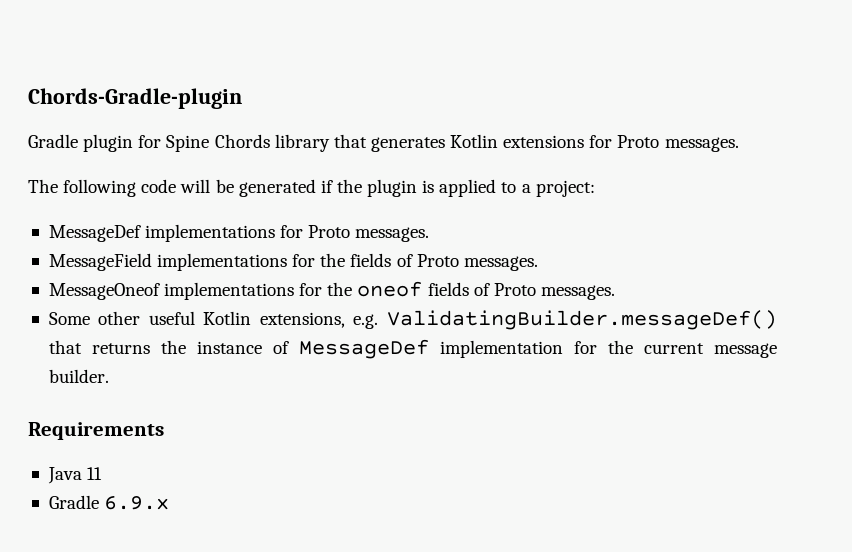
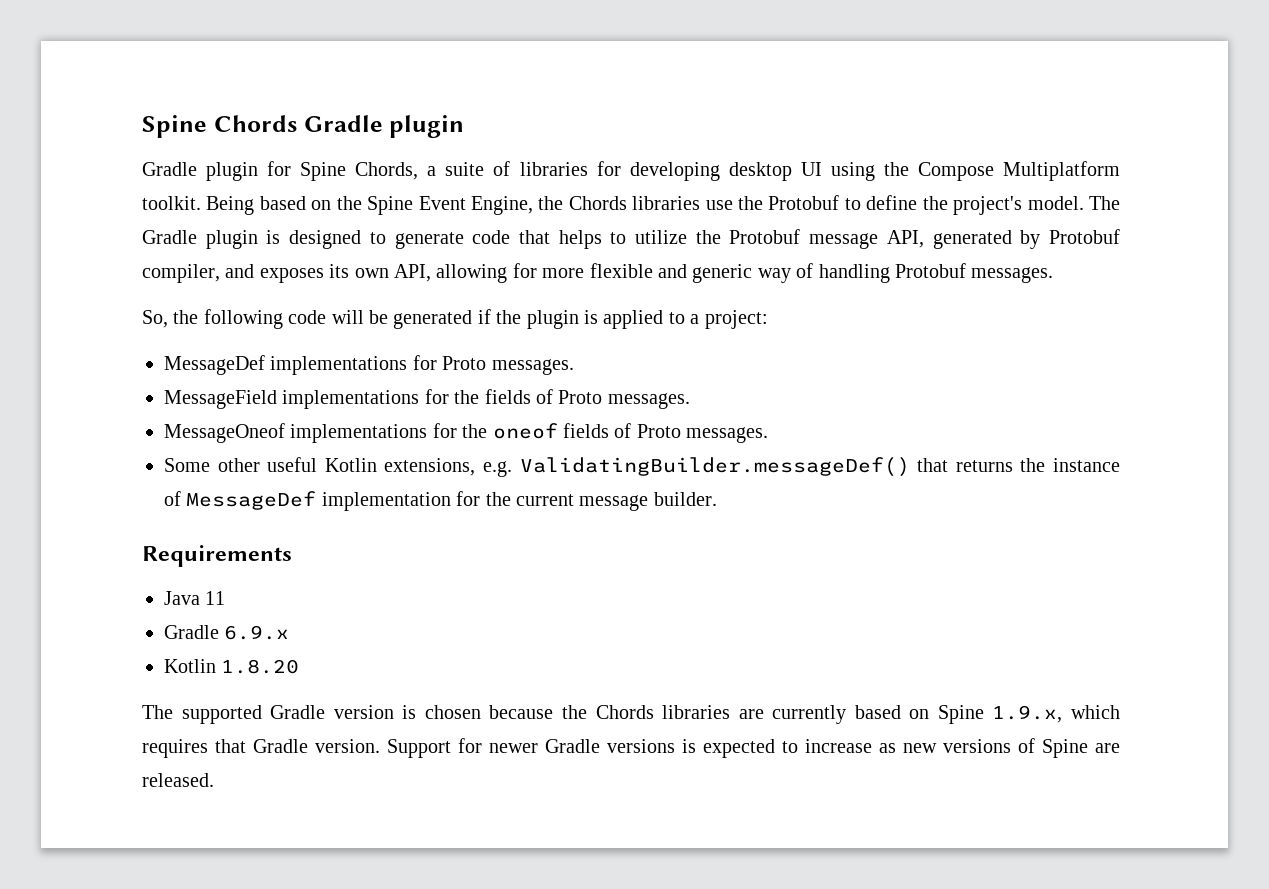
- Chords-Gradle-plugin
+ Spine Chords Gradle plugin
- Gradle plugin for Spine Chords library that generates Kotlin extensions for Proto messages.
- The following code will be generated if the plugin is applied to a project:
+ Gradle plugin for Spine Chords, a suite of libraries for developing desktop UI using the Compose Multiplatform toolkit. Being based on the Spine Event Engine, the Chords libraries use the Protobuf to define the project's model. The Gradle plugin is designed to generate code that helps to utilize the Protobuf message API, generated by Protobuf compiler, and exposes its own API, allowing for more flexible and generic way of handling Protobuf messages.
+ So, the following code will be generated if the plugin is applied to a project:
+ Kotlin 1.8.20
+ The supported Gradle version is chosen because the Chords libraries are currently based on Spine 1.9.x, which requires that Gradle version. Support for newer Gradle versions is expected to increase as new versions of Spine are released.

